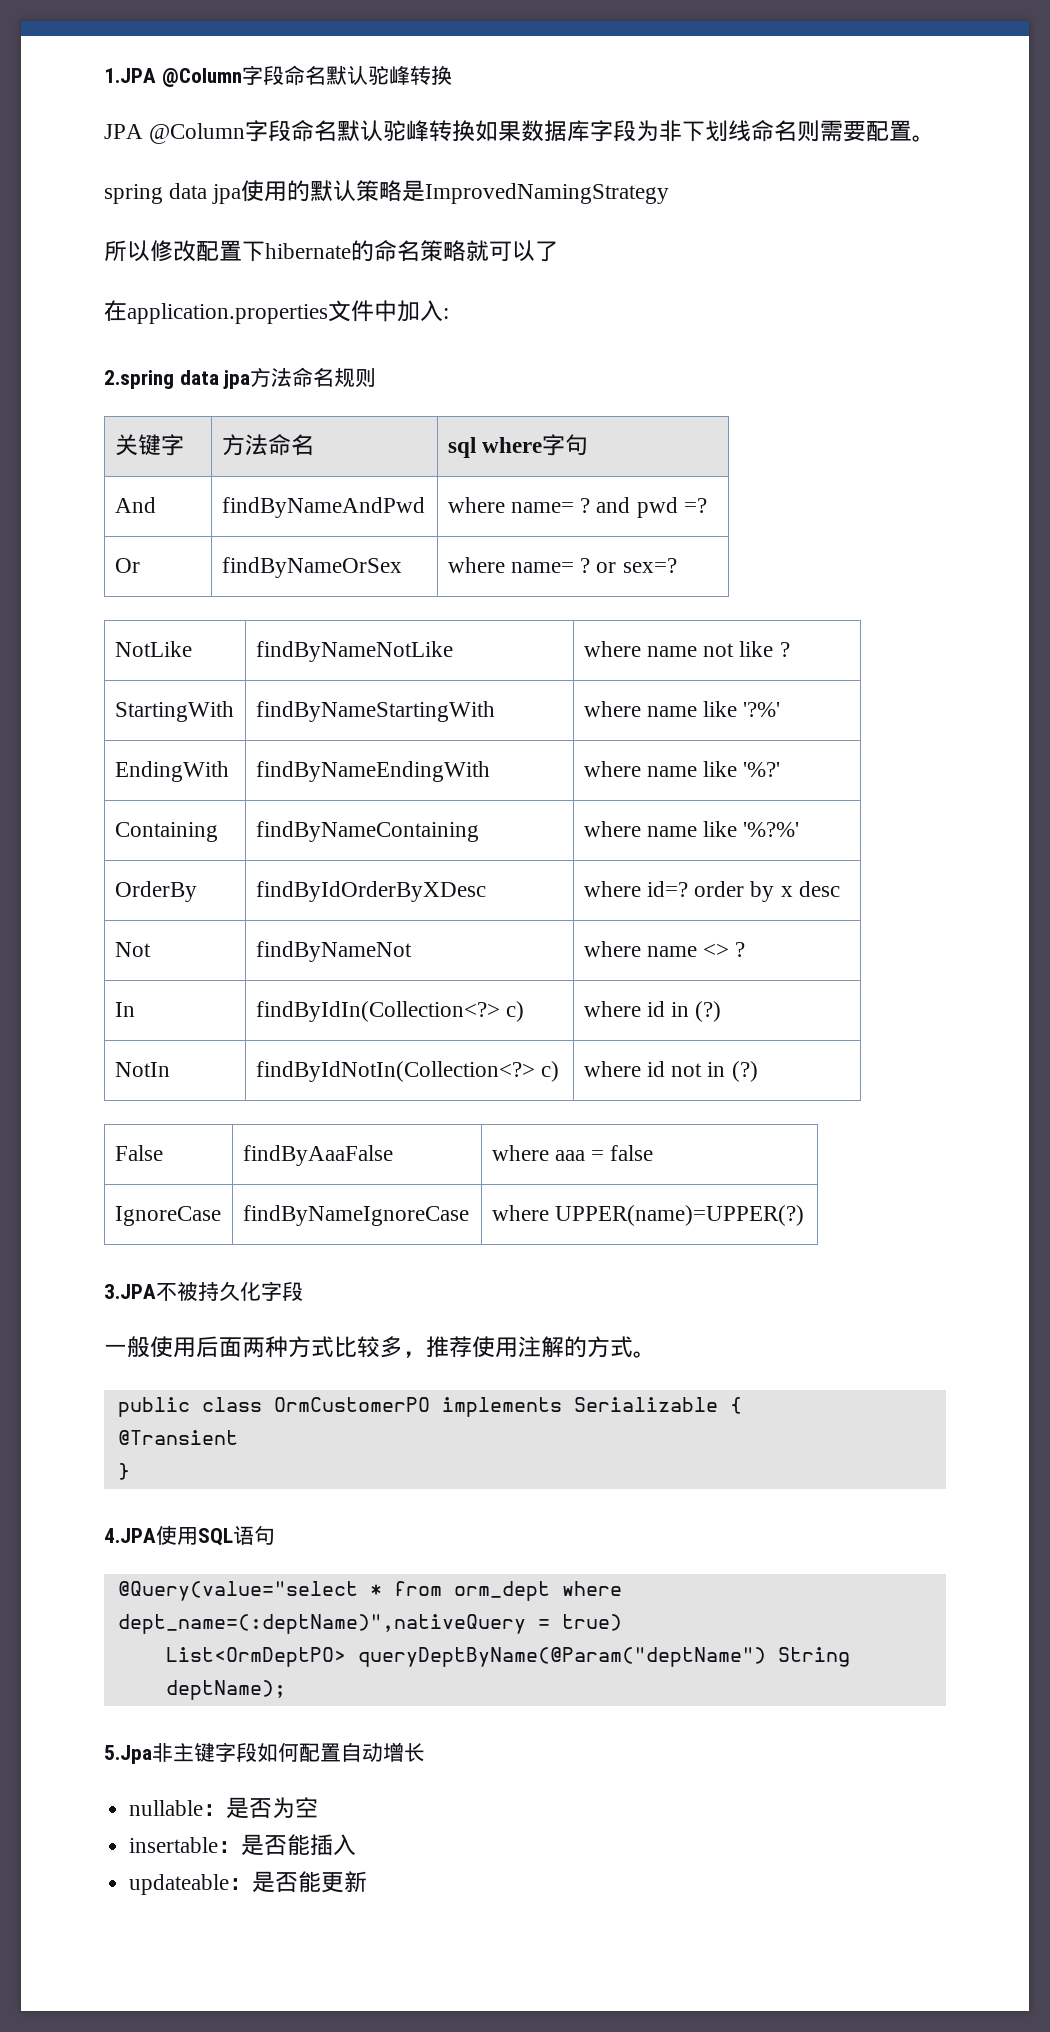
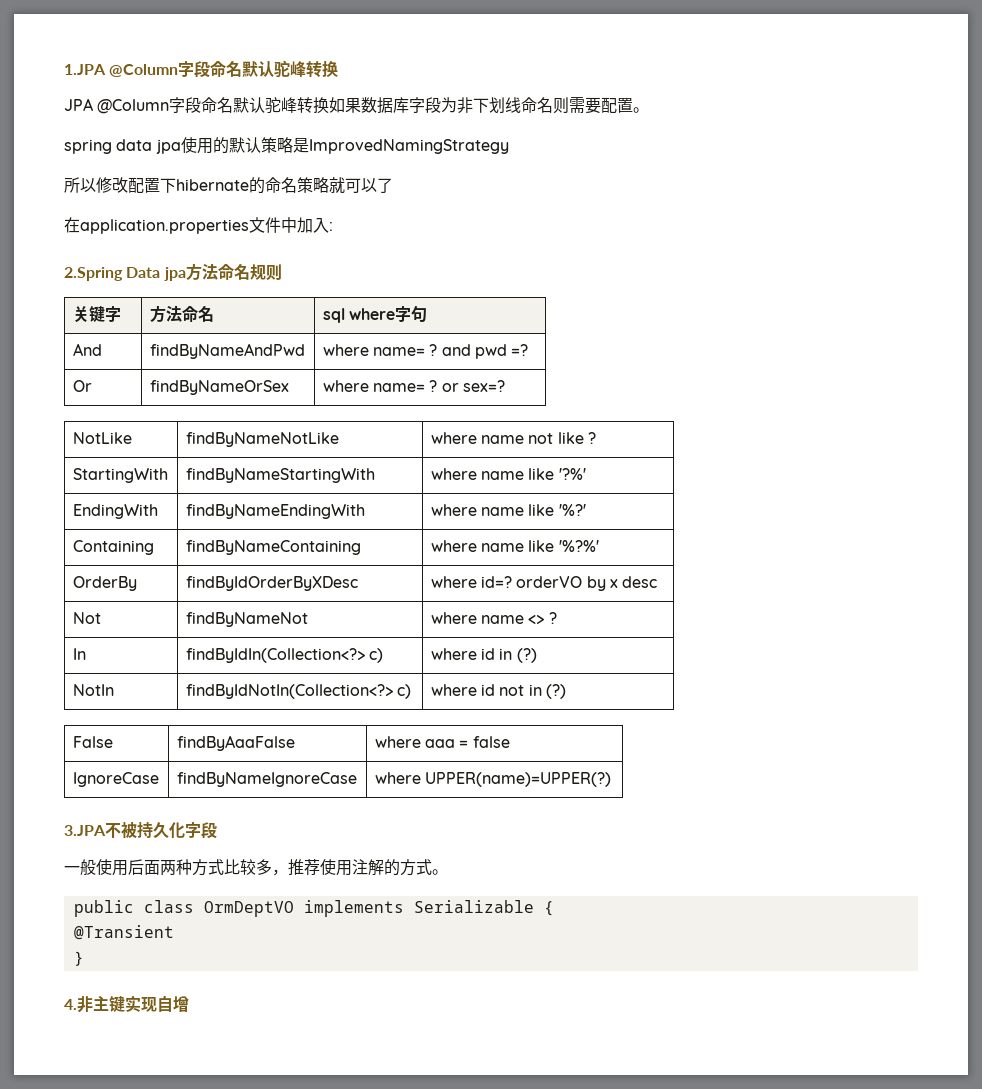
- 2.spring data jpa方法命名规则
+ 2.Spring Data jpa方法命名规则
- OrderBy | findByIdOrderByXDesc | where id=? order by x desc
+ OrderBy | findByIdOrderByXDesc | where id=? orderVO by x desc
- public class OrmCustomerPO implements Serializable {
+ public class OrmDeptVO implements Serializable {
- 4.JPA使用SQL语句
- @Query(value="select * from orm_dept where dept_name=(:deptName)",nativeQuery = true)
- List<OrmDeptPO> queryDeptByName(@Param("deptName") String deptName);
- 5.Jpa非主键字段如何配置自动增长
- nullable：是否为空
- insertable：是否能插入
- updateable：是否能更新
+ 4.非主键实现自增

